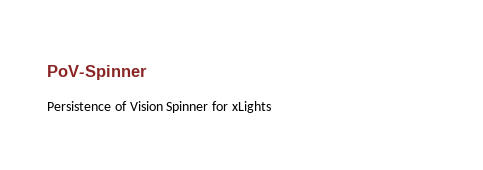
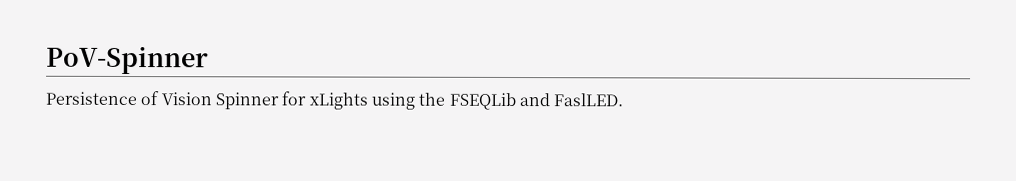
- Persistence of Vision Spinner for xLights
+ Persistence of Vision Spinner for xLights using the FSEQLib and FaslLED.

